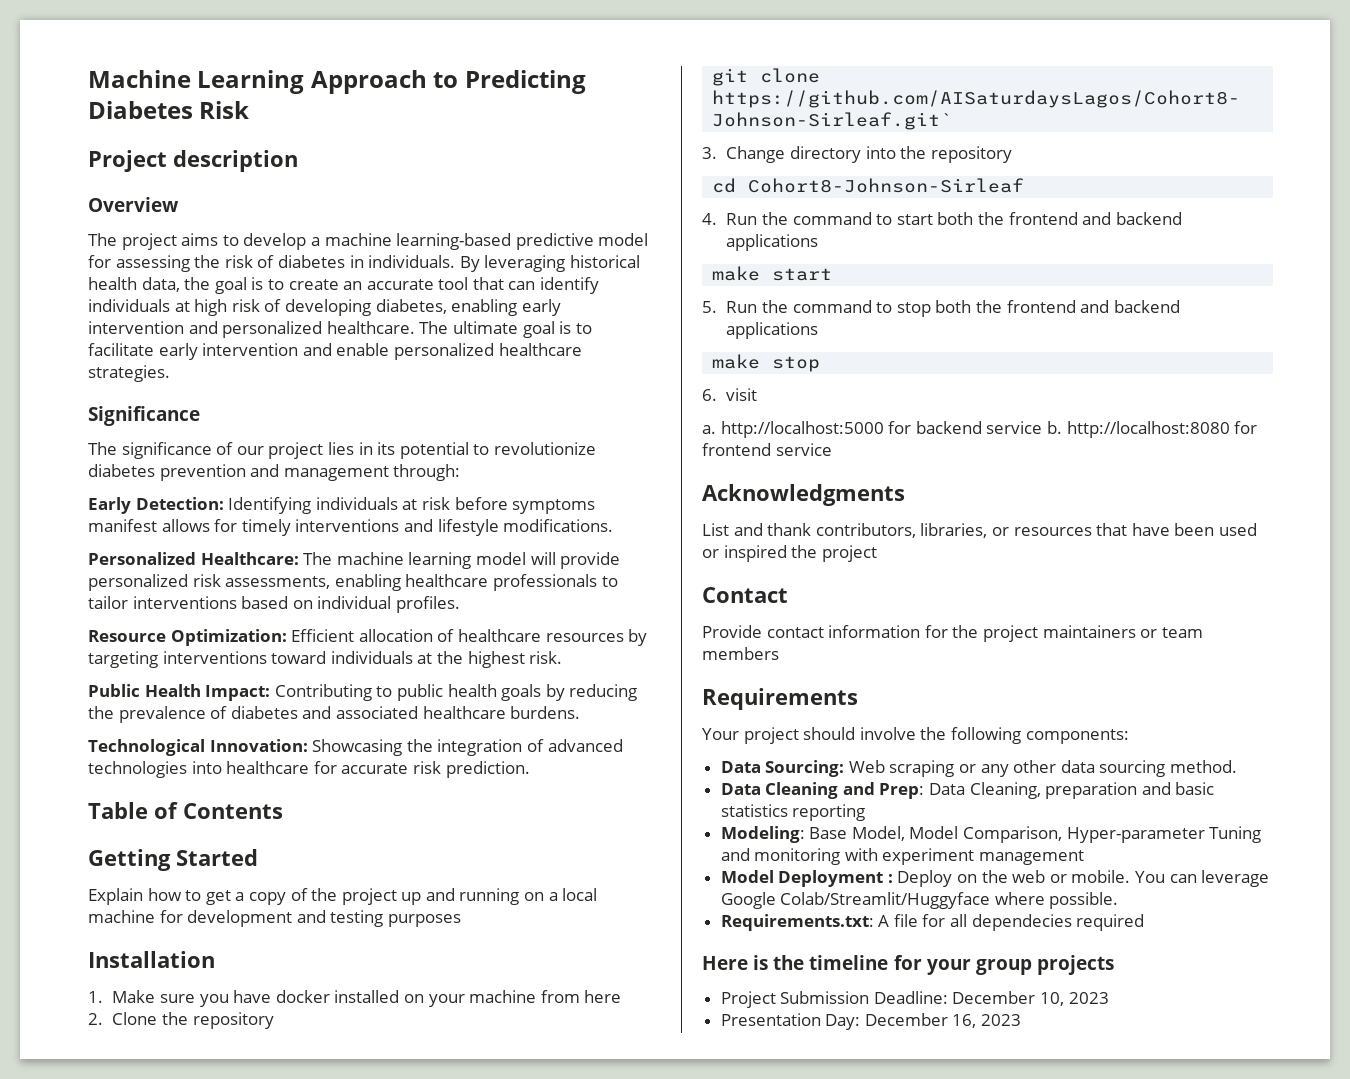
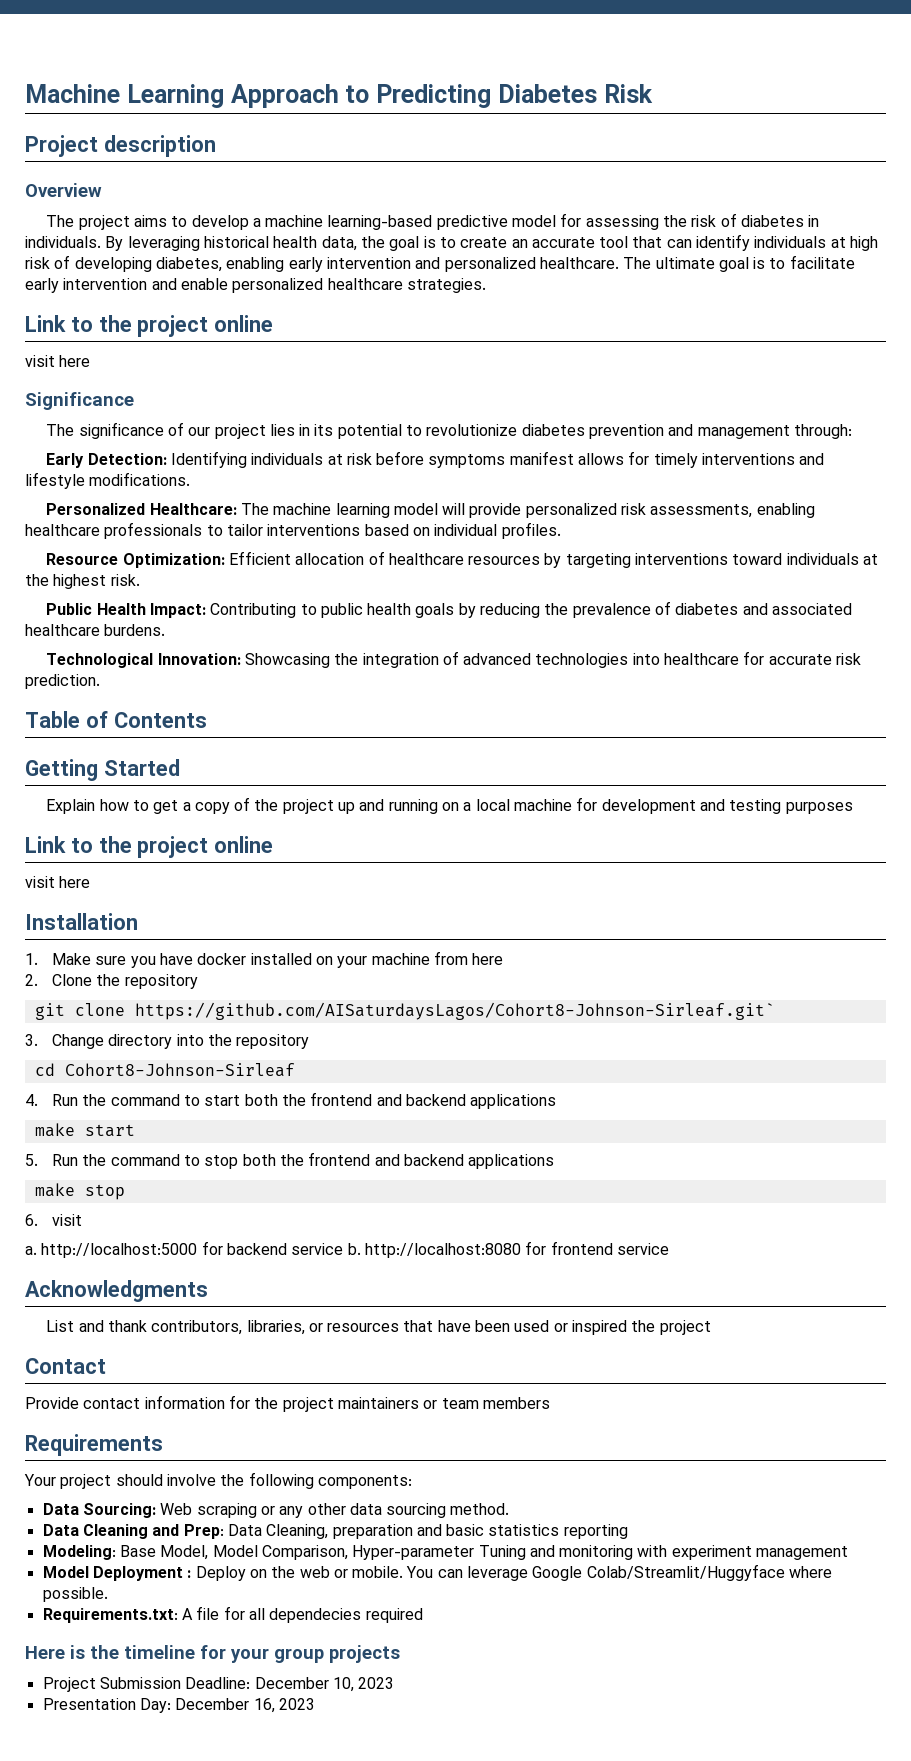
  The ultimate goal is to facilitate early intervention and enable personalized healthcare strategies.
+ Link to the project online
+ visit here
  Explain how to get a copy of the project up and running on a local machine for development and testing purposes
+ Link to the project online
+ visit here

